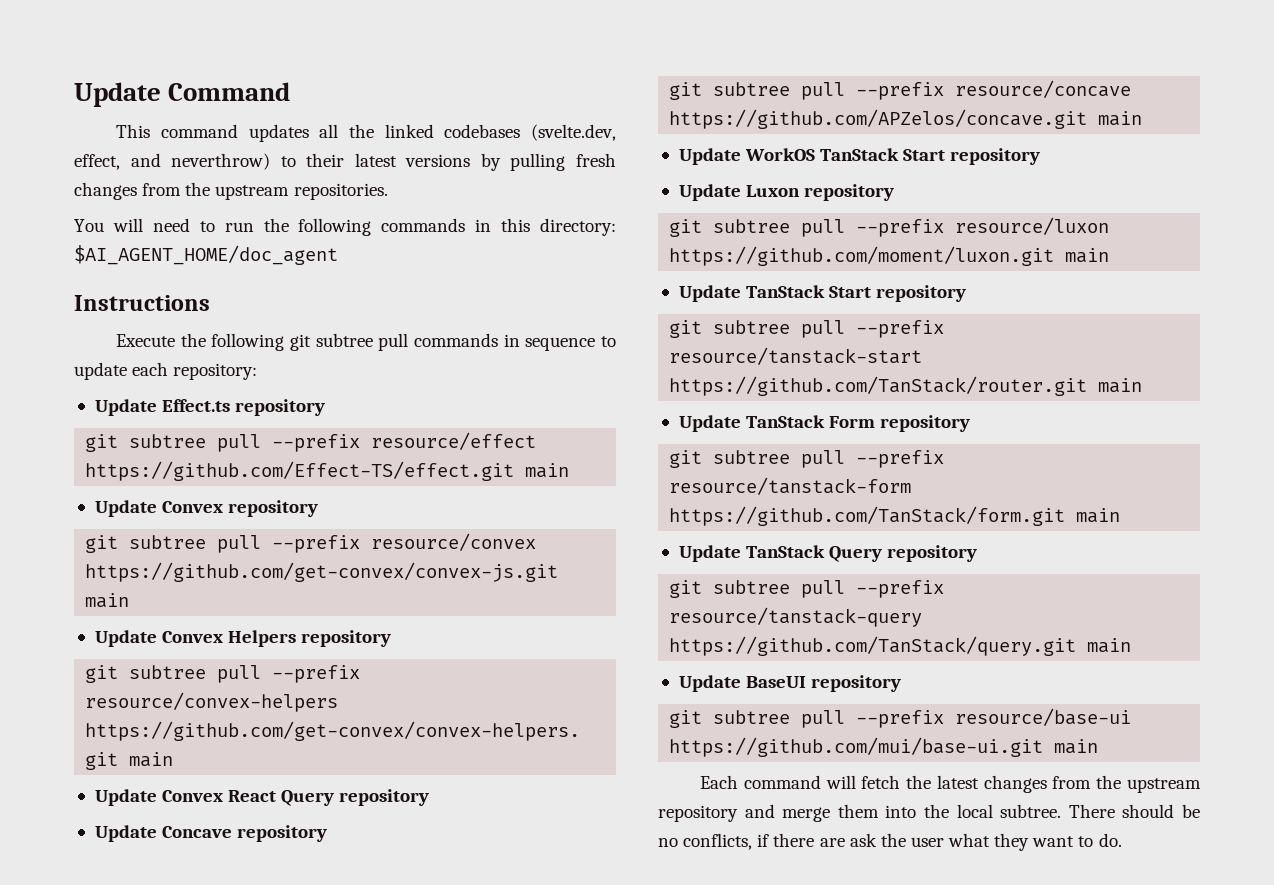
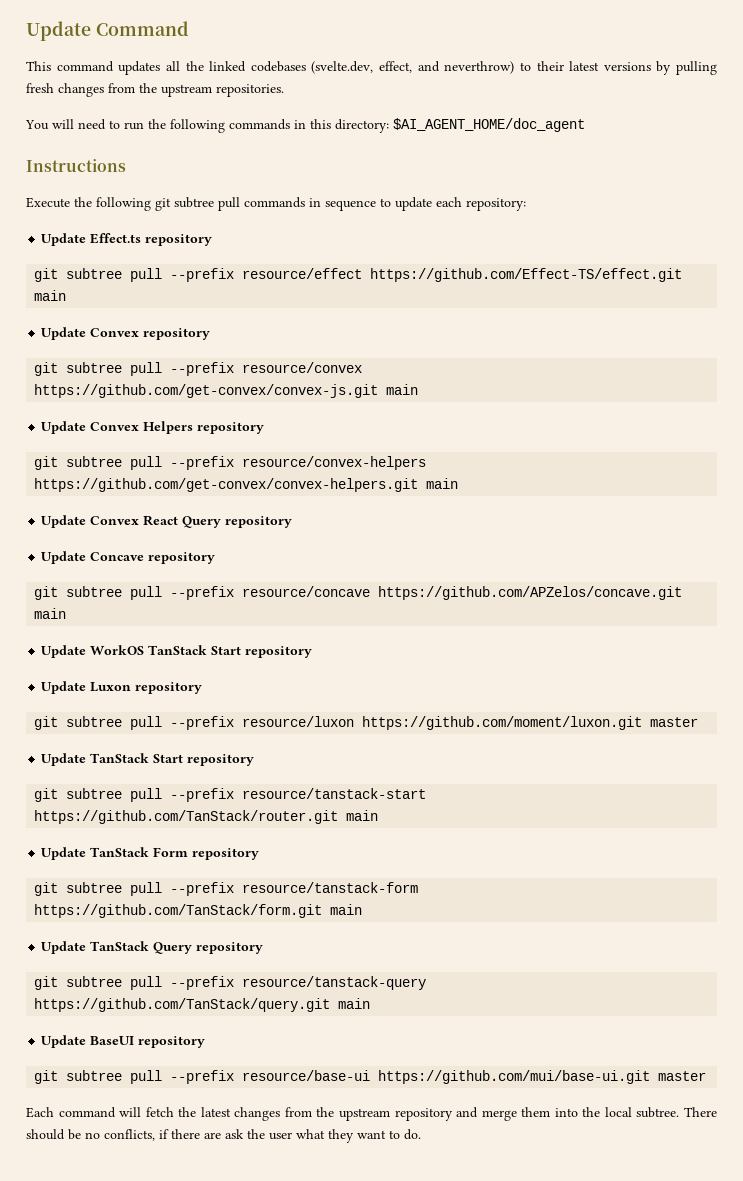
- git subtree pull --prefix resource/luxon https://github.com/moment/luxon.git main
+ git subtree pull --prefix resource/luxon https://github.com/moment/luxon.git master
- git subtree pull --prefix resource/base-ui https://github.com/mui/base-ui.git main
+ git subtree pull --prefix resource/base-ui https://github.com/mui/base-ui.git master

